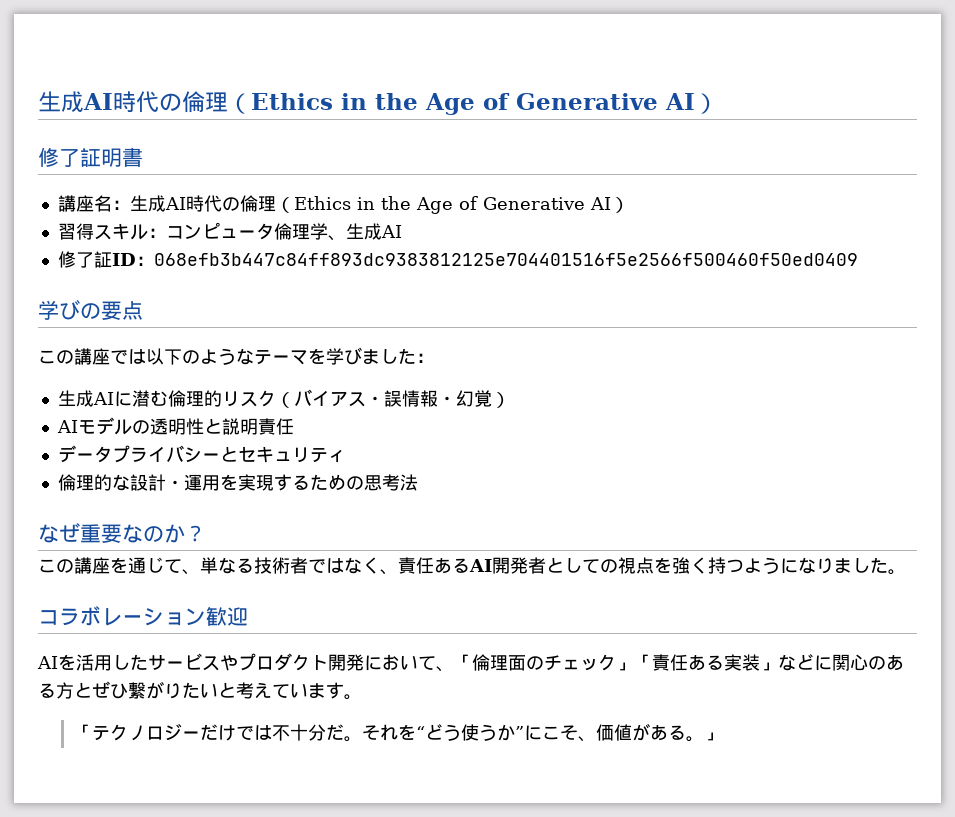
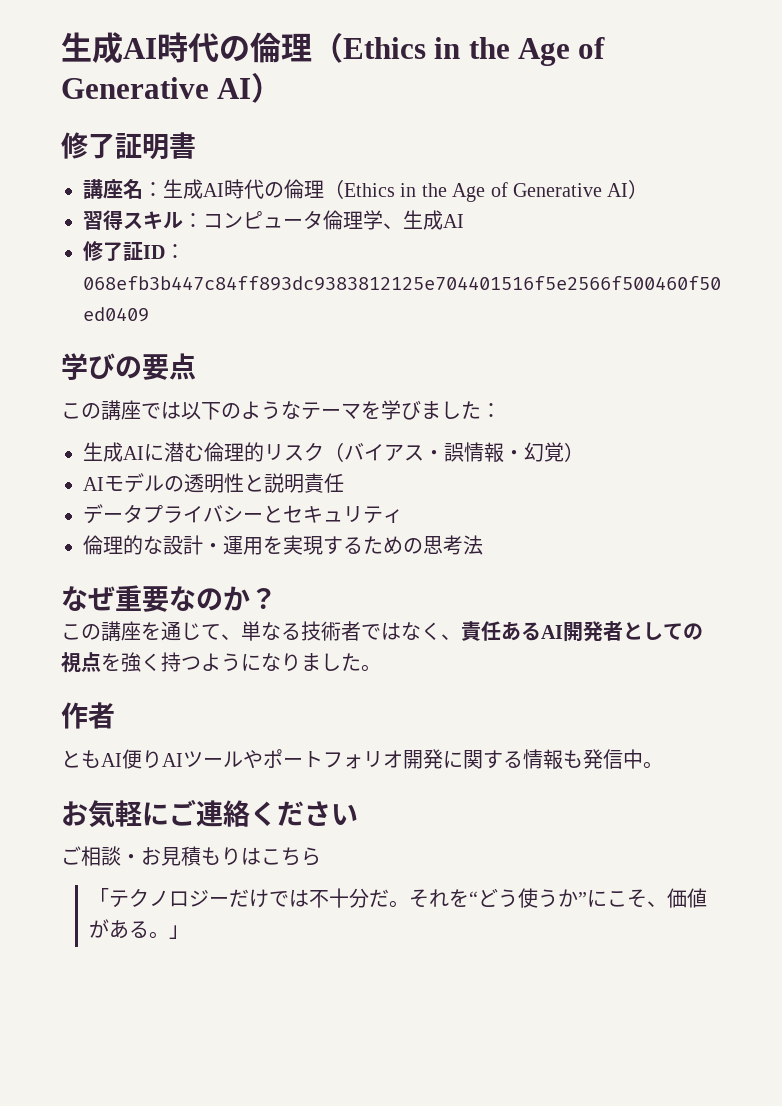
- コラボレーション歓迎
- AIを活用したサービスやプロダクト開発において、「倫理面のチェック」「責任ある実装」などに関心のある方とぜひ繋がりたいと考えています。
+ 作者
+ ともAI便りAIツールやポートフォリオ開発に関する情報も発信中。
+ お気軽にご連絡ください
+ ご相談・お見積もりはこちら

